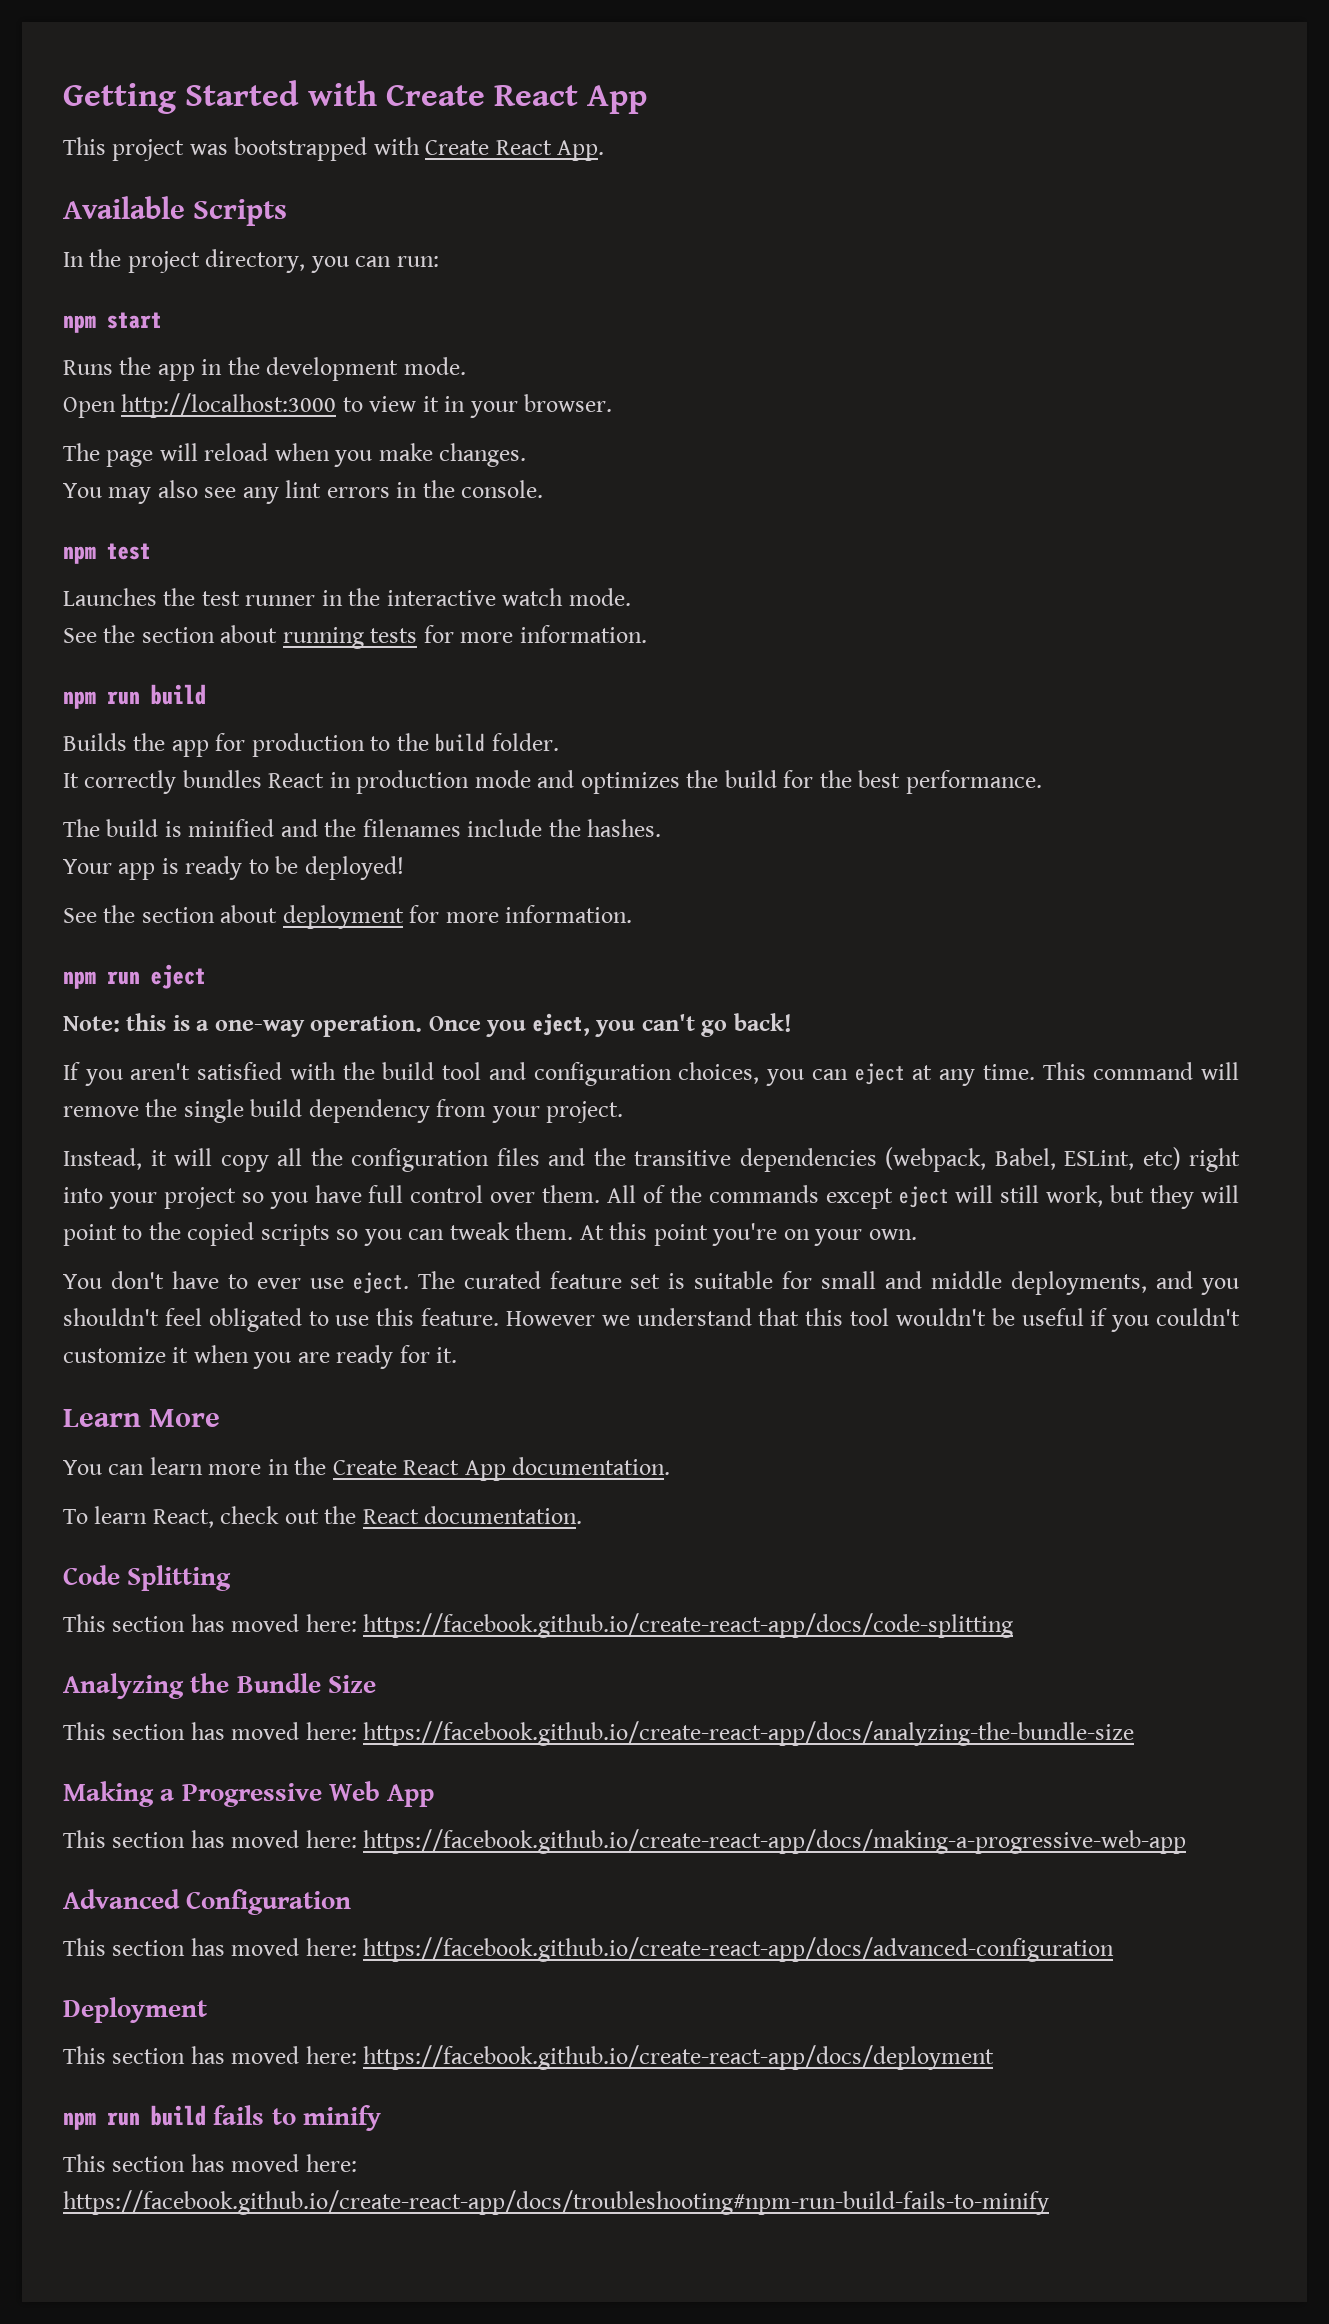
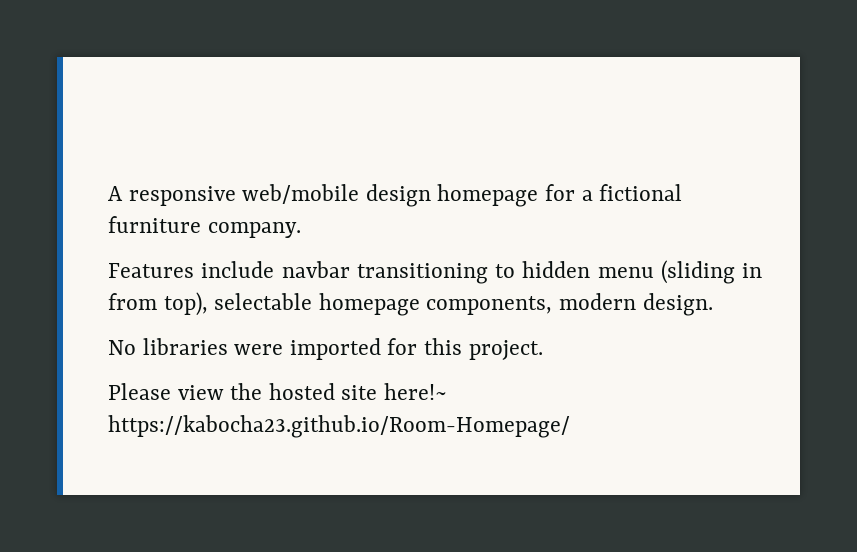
- Getting Started with Create React App
- This project was bootstrapped with Create React App.
- Available Scripts
- In the project directory, you can run:
- npm start
- Runs the app in the development mode.
- Open http://localhost:3000 to view it in your browser.
- The page will reload when you make changes.
- You may also see any lint errors in the console.
- npm test
- Launches the test runner in the interactive watch mode.
- See the section about running tests for more information.
- npm run build
- Builds the app for production to the build folder.
- It correctly bundles React in production mode and optimizes the build for the best performance.
- The build is minified and the filenames include the hashes.
- Your app is ready to be deployed!
- See the section about deployment for more information.
- npm run eject
- Note: this is a one-way operation. Once you eject, you can't go back!
- If you aren't satisfied with the build tool and configuration choices, you can eject at any time. This command will remove the single build dependency from your project.
- Instead, it will copy all the configuration files and the transitive dependencies (webpack, Babel, ESLint, etc) right into your project so you have full control over them. All of the commands except eject will still work, but they will point to the copied scripts so you can tweak them. At this point you're on your own.
- You don't have to ever use eject. The curated feature set is suitable for small and middle deployments, and you shouldn't feel obligated to use this feature. However we understand that this tool wouldn't be useful if you couldn't customize it when you are ready for it.
- Learn More
- You can learn more in the Create React App documentation.
- To learn React, check out the React documentation.
- Code Splitting
- This section has moved here: https://facebook.github.io/create-react-app/docs/code-splitting
- Analyzing the Bundle Size
- This section has moved here: https://facebook.github.io/create-react-app/docs/analyzing-the-bundle-size
- Making a Progressive Web App
- This section has moved here: https://facebook.github.io/create-react-app/docs/making-a-progressive-web-app
- Advanced Configuration
- This section has moved here: https://facebook.github.io/create-react-app/docs/advanced-configuration
- Deployment
- This section has moved here: https://facebook.github.io/create-react-app/docs/deployment
- npm run build fails to minify
- This section has moved here: https://facebook.github.io/create-react-app/docs/troubleshooting#npm-run-build-fails-to-minify
+ A responsive web/mobile design homepage for a fictional furniture company.
+ Features include navbar transitioning to hidden menu (sliding in from top), selectable homepage components, modern design.
+ No libraries were imported for this project.
+ Please view the hosted site here!~ https://kabocha23.github.io/Room-Homepage/

